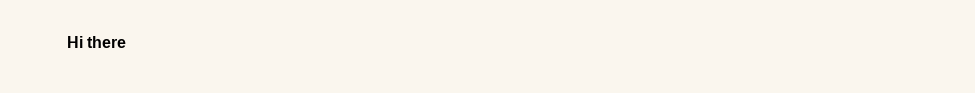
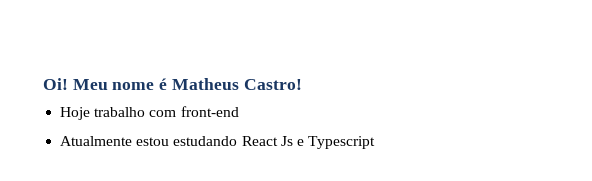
- Hi there
+ Oi! Meu nome é Matheus Castro!
+ Hoje trabalho com front-end
+ Atualmente estou estudando React Js e Typescript

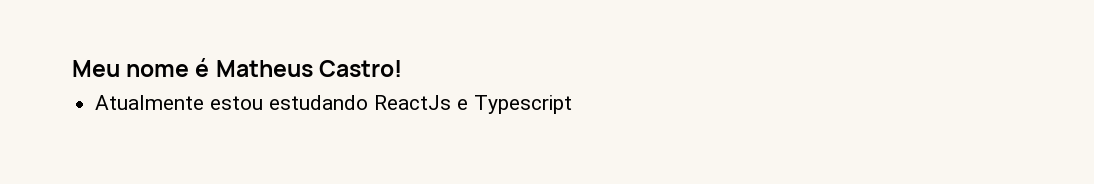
- Oi!
- Hoje trabalho com front-end
- Atualmente estou estudando React Js e Typescript
+ Atualmente estou estudando ReactJs e Typescript

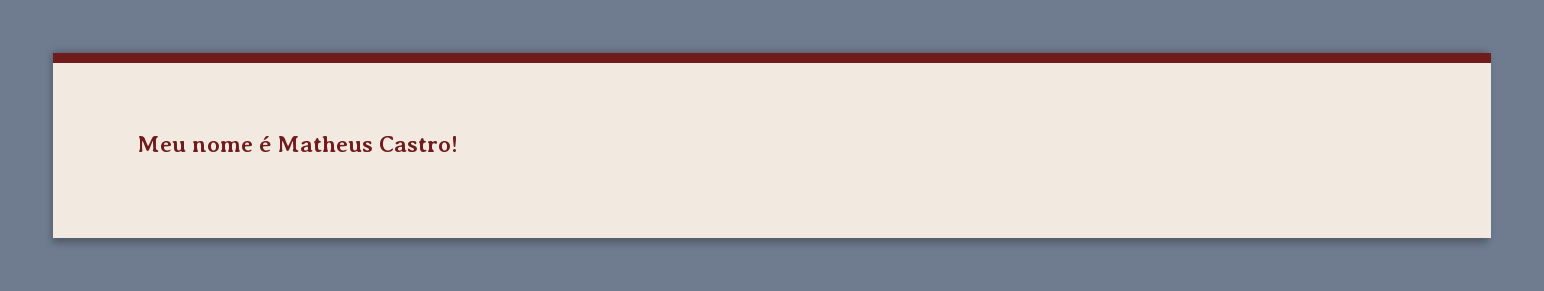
- Atualmente estou estudando ReactJs e Typescript

